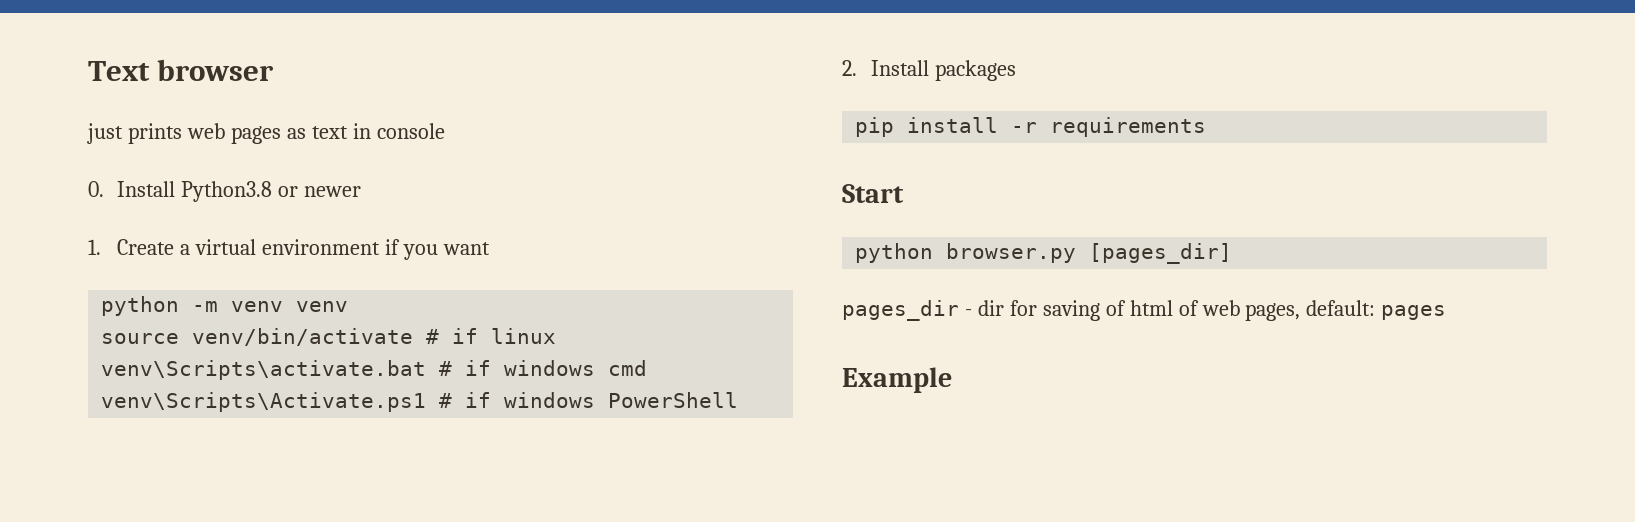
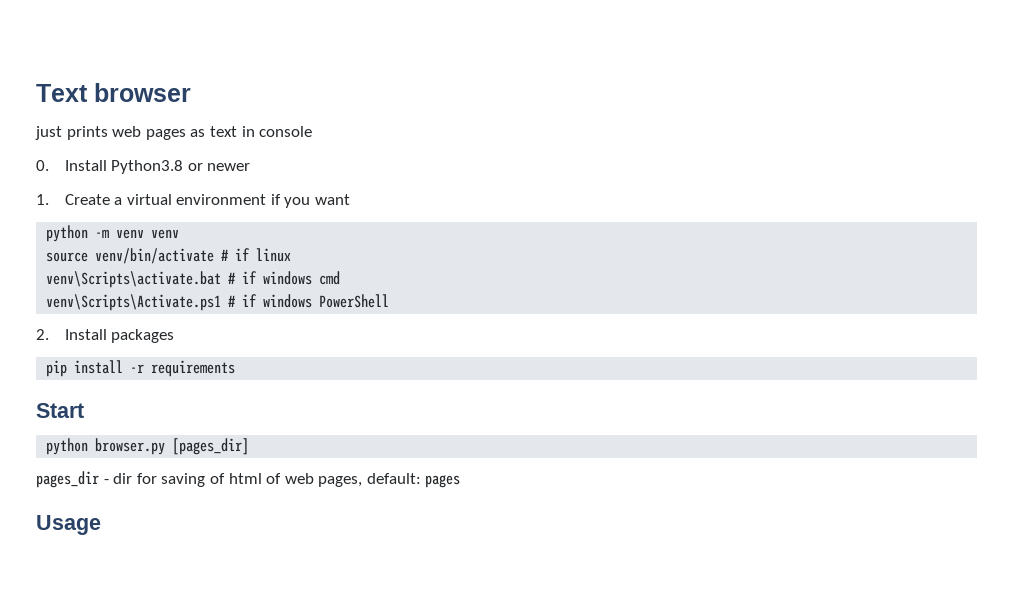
- Example
+ Usage

